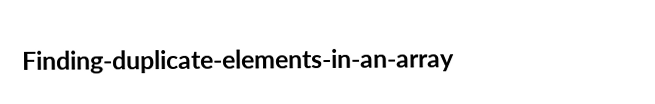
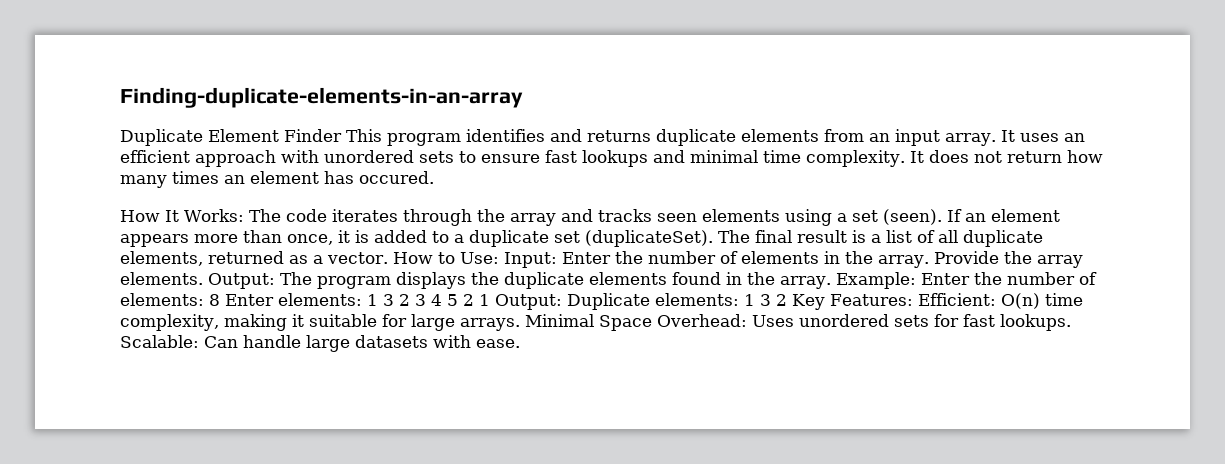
+ Duplicate Element Finder This program identifies and returns duplicate elements from an input array. It uses an efficient approach with unordered sets to ensure fast lookups and minimal time complexity. It does not return how many times an element has occured.
+ How It Works: The code iterates through the array and tracks seen elements using a set (seen). If an element appears more than once, it is added to a duplicate set (duplicateSet). The final result is a list of all duplicate elements, returned as a vector. How to Use: Input: Enter the number of elements in the array. Provide the array elements. Output: The program displays the duplicate elements found in the array. Example: Enter the number of elements: 8 Enter elements: 1 3 2 3 4 5 2 1 Output: Duplicate elements: 1 3 2 Key Features: Efficient: O(n) time complexity, making it suitable for large arrays. Minimal Space Overhead: Uses unordered sets for fast lookups. Scalable: Can handle large datasets with ease.

